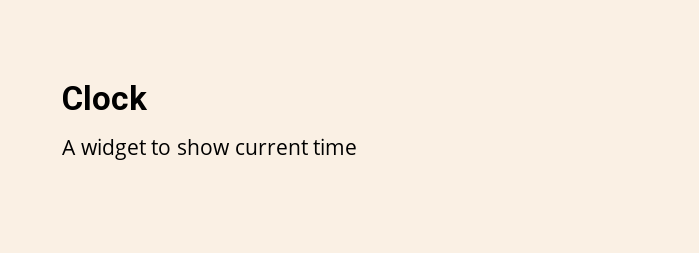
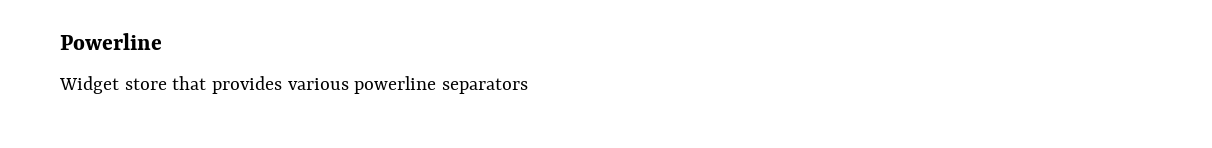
- Clock
- A widget to show current time
+ Powerline
+ Widget store that provides various powerline separators

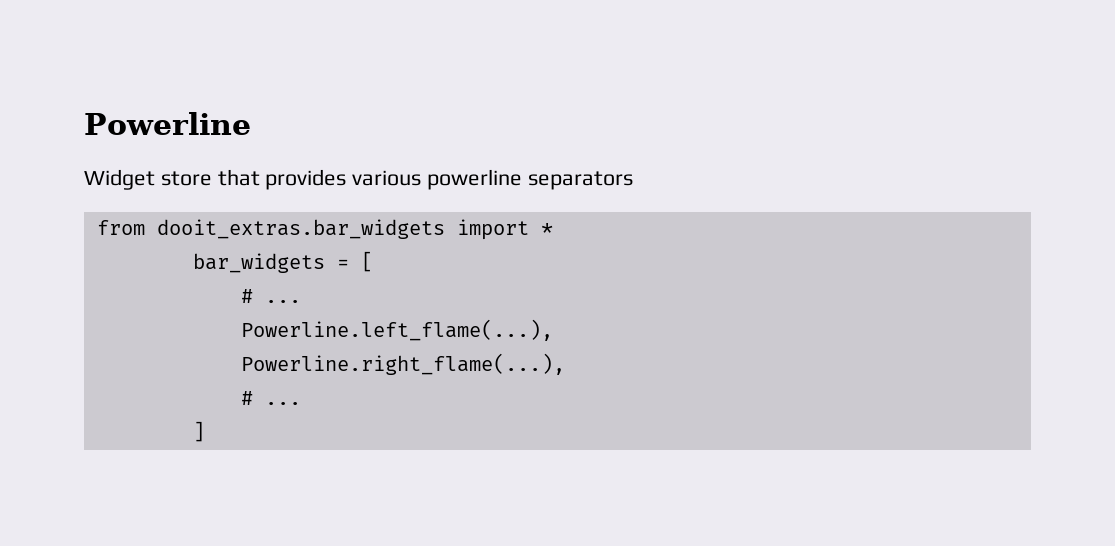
+ from dooit_extras.bar_widgets import *
+ bar_widgets = [
+ # ...
+ Powerline.left_flame(...),
+ Powerline.right_flame(...),
+ # ...
+ ]

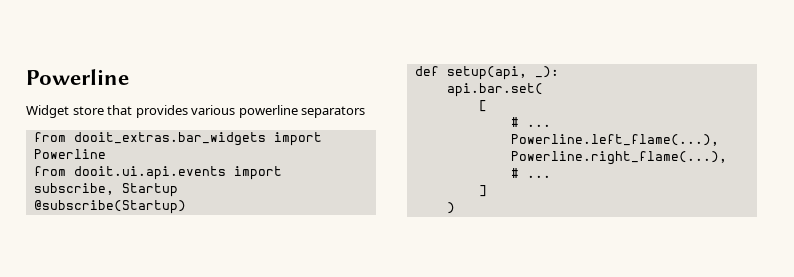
- from dooit_extras.bar_widgets import *
- bar_widgets = [
+ from dooit_extras.bar_widgets import Powerline
+ from dooit.ui.api.events import subscribe, Startup
+ @subscribe(Startup)
+ def setup(api, _):
+ api.bar.set(
+ [
+ )

